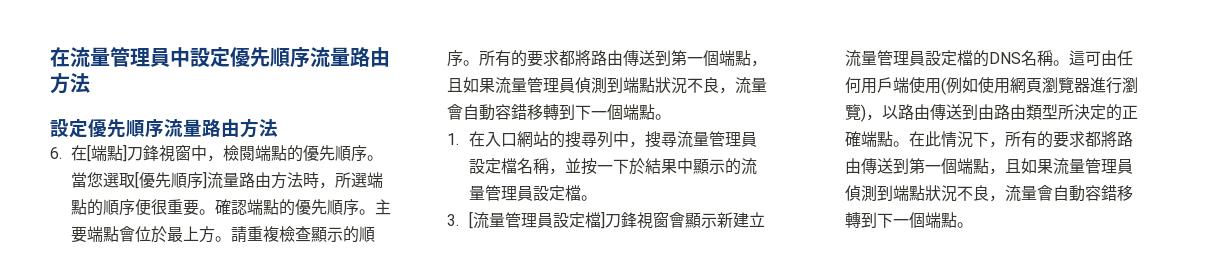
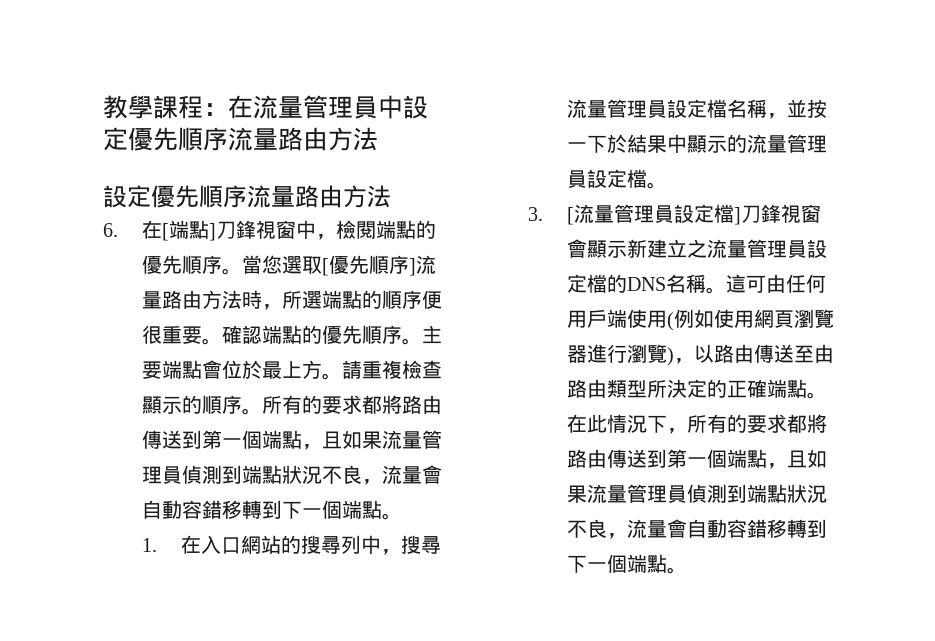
- 在流量管理員中設定優先順序流量路由方法
+ 教學課程：在流量管理員中設定優先順序流量路由方法
- 3. [流量管理員設定檔]刀鋒視窗會顯示新建立流量管理員設定檔的DNS名稱。
+ 3. [流量管理員設定檔]刀鋒視窗會顯示新建立之流量管理員設定檔的DNS名稱。
- 這可由任何用戶端使用(例如使用網頁瀏覽器進行瀏覽)，以路由傳送到由路由類型所決定的正確端點。
+ 這可由任何用戶端使用(例如使用網頁瀏覽器進行瀏覽)，以路由傳送至由路由類型所決定的正確端點。

